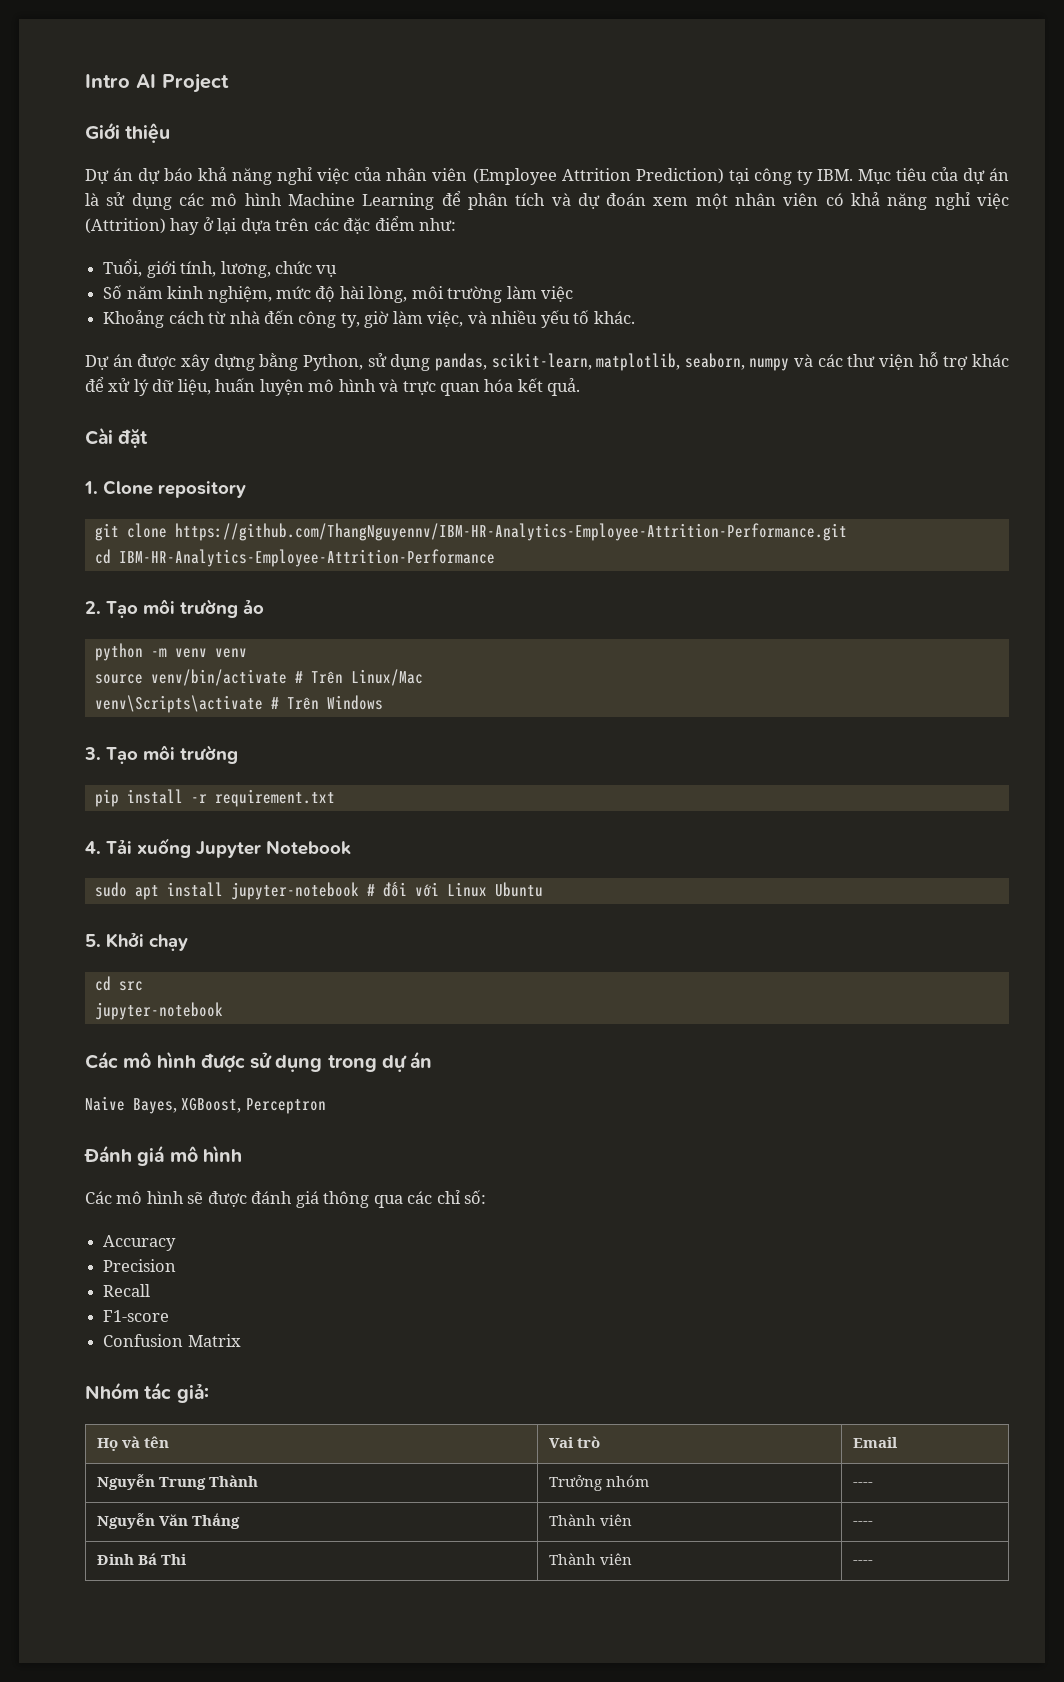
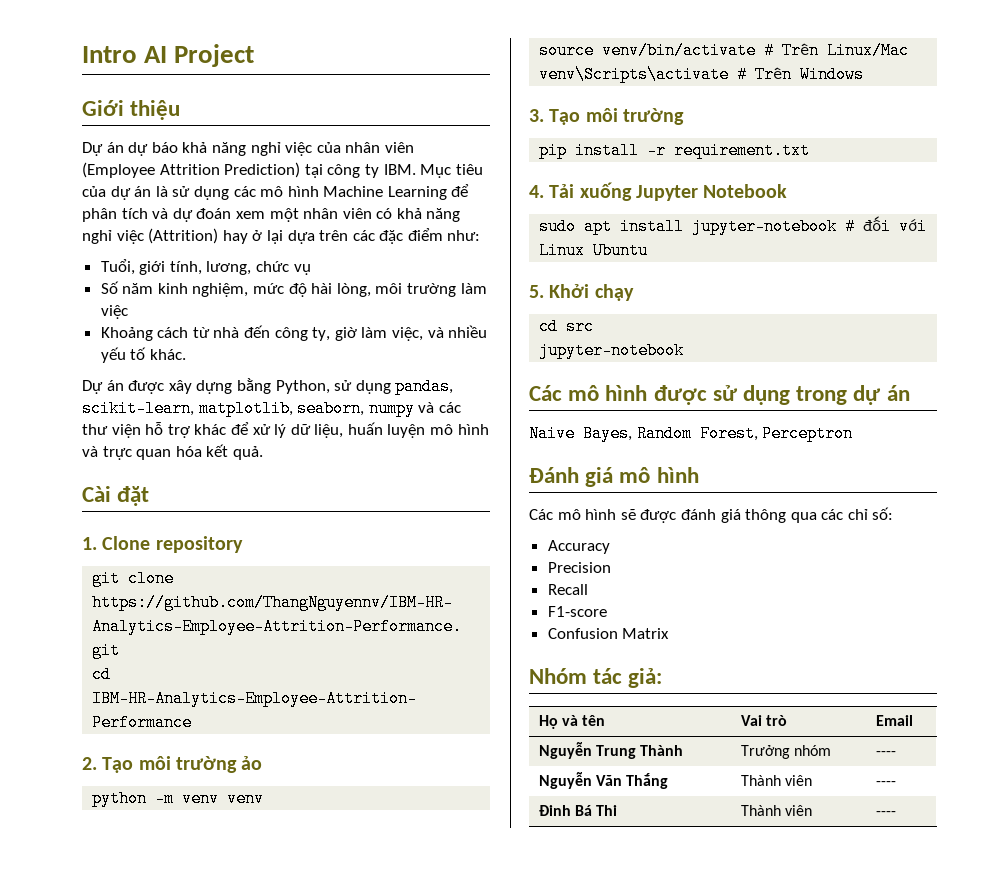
- Naive Bayes, XGBoost, Perceptron
+ Naive Bayes, Random Forest, Perceptron

